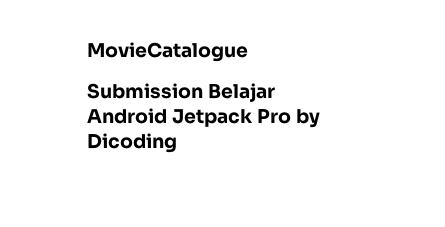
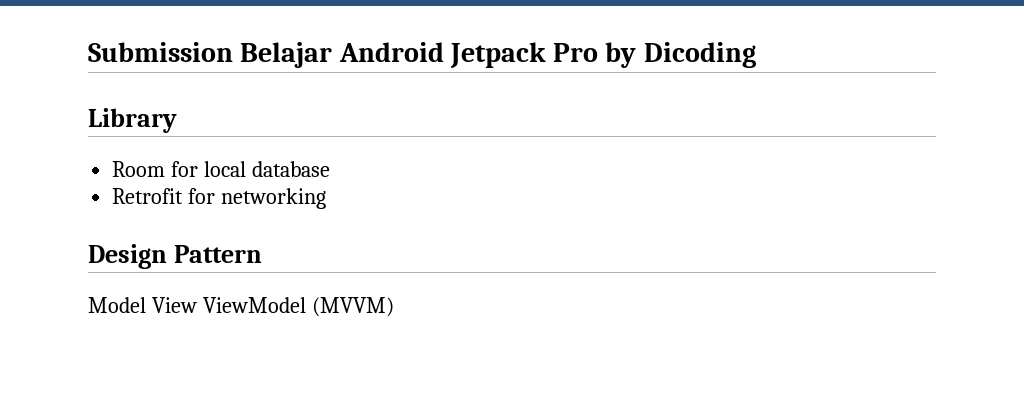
- MovieCatalogue
+ Library
+ Room for local database
+ Retrofit for networking
+ Design Pattern
+ Model View ViewModel (MVVM)

